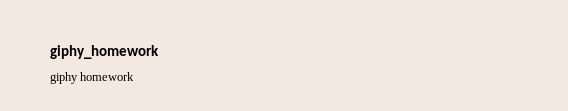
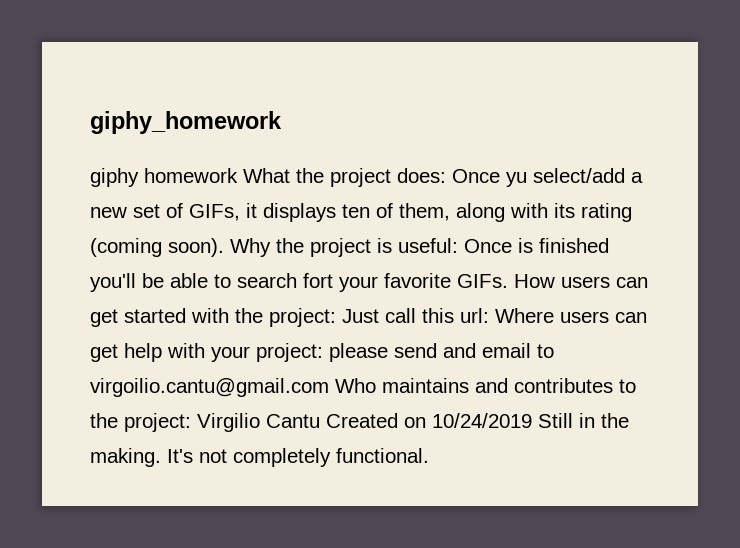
- giphy homework
+ giphy homework What the project does: Once yu select/add a new set of GIFs, it displays ten of them, along with its rating (coming soon). Why the project is useful: Once is finished you'll be able to search fort your favorite GIFs. How users can get started with the project: Just call this url: Where users can get help with your project: please send and email to virgoilio.cantu@gmail.com Who maintains and contributes to the project: Virgilio Cantu Created on 10/24/2019 Still in the making. It's not completely functional.

